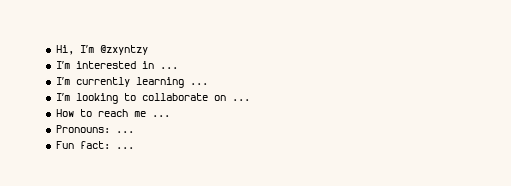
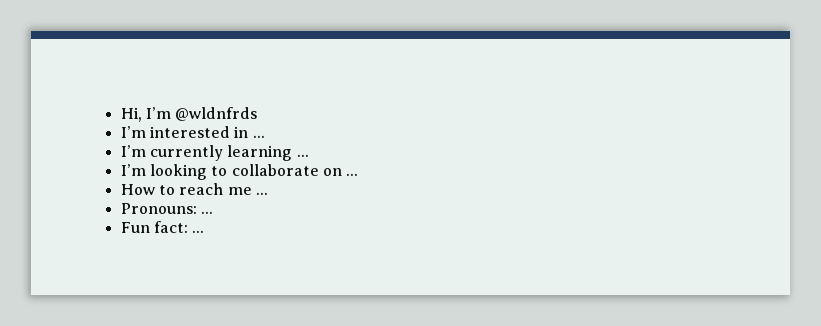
- Hi, I’m @zxyntzy
+ Hi, I’m @wldnfrds

